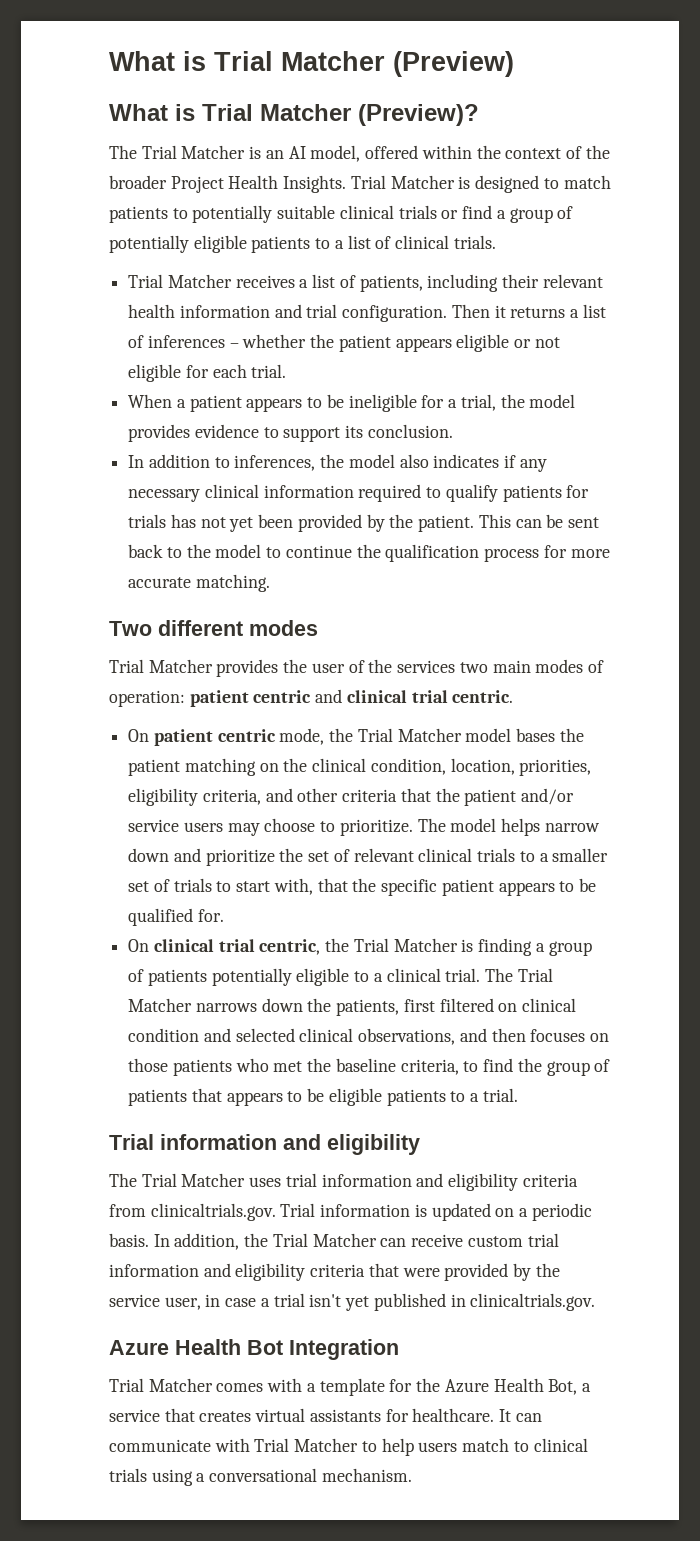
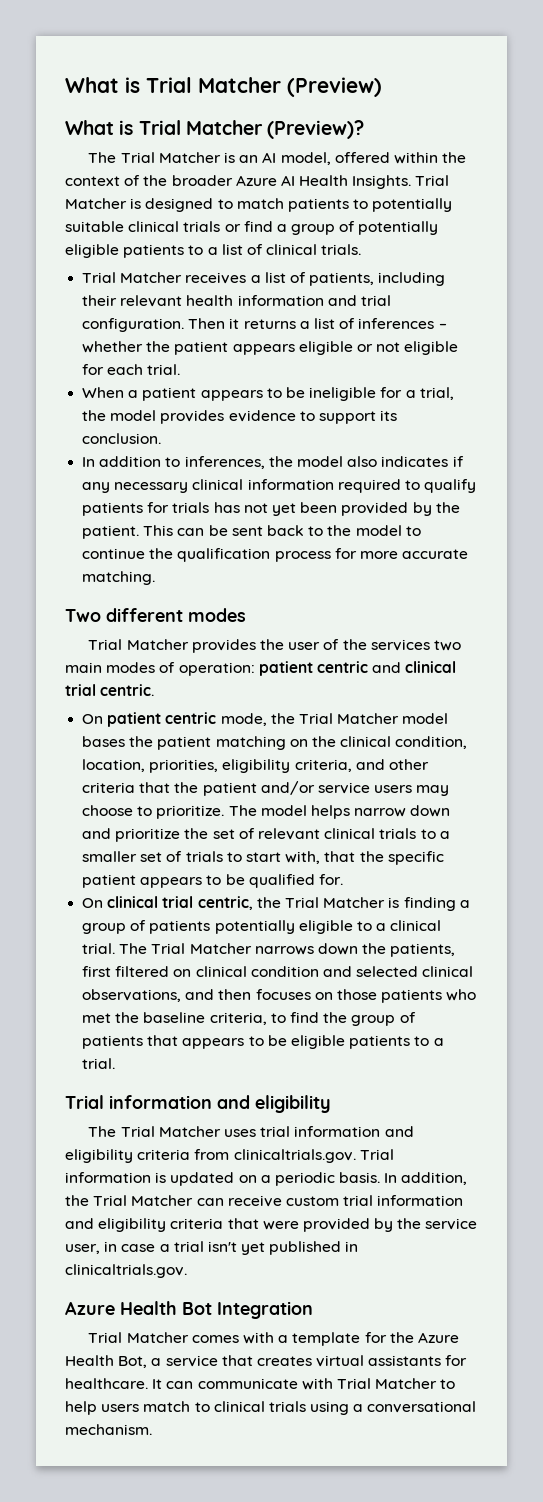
- The Trial Matcher is an AI model, offered within the context of the broader Project Health Insights.
+ The Trial Matcher is an AI model, offered within the context of the broader Azure AI Health Insights.

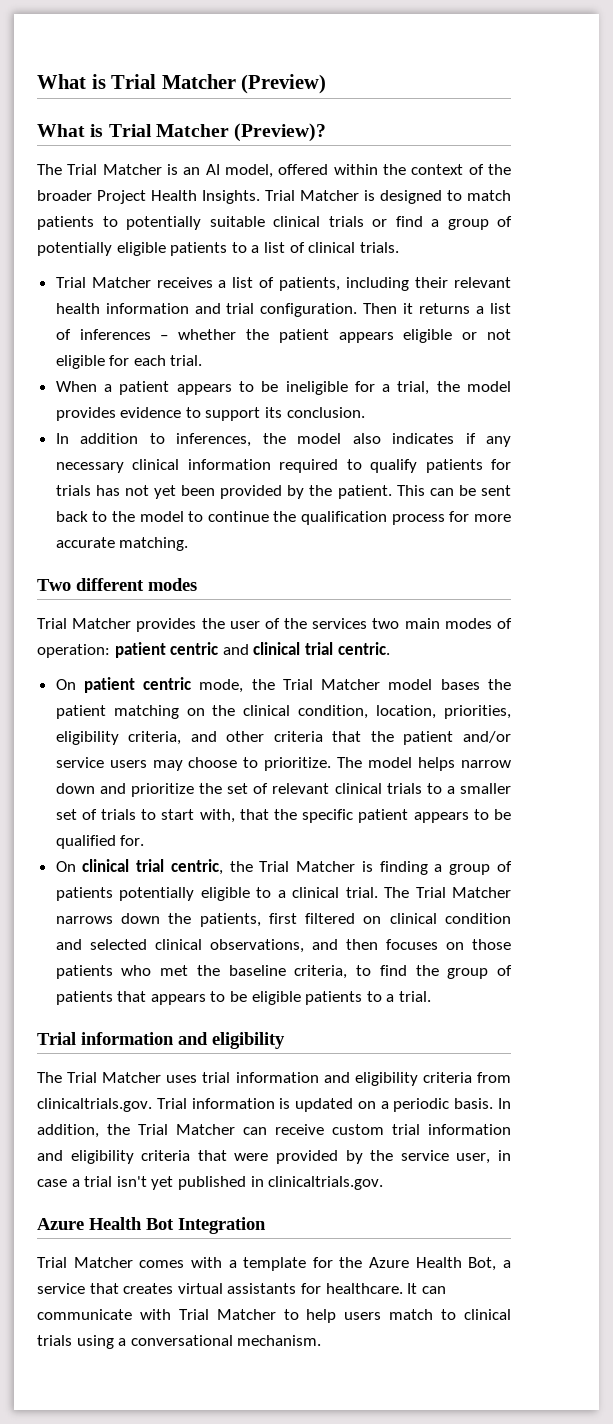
- The Trial Matcher is an AI model, offered within the context of the broader Azure AI Health Insights.
+ The Trial Matcher is an AI model, offered within the context of the broader Project Health Insights.

